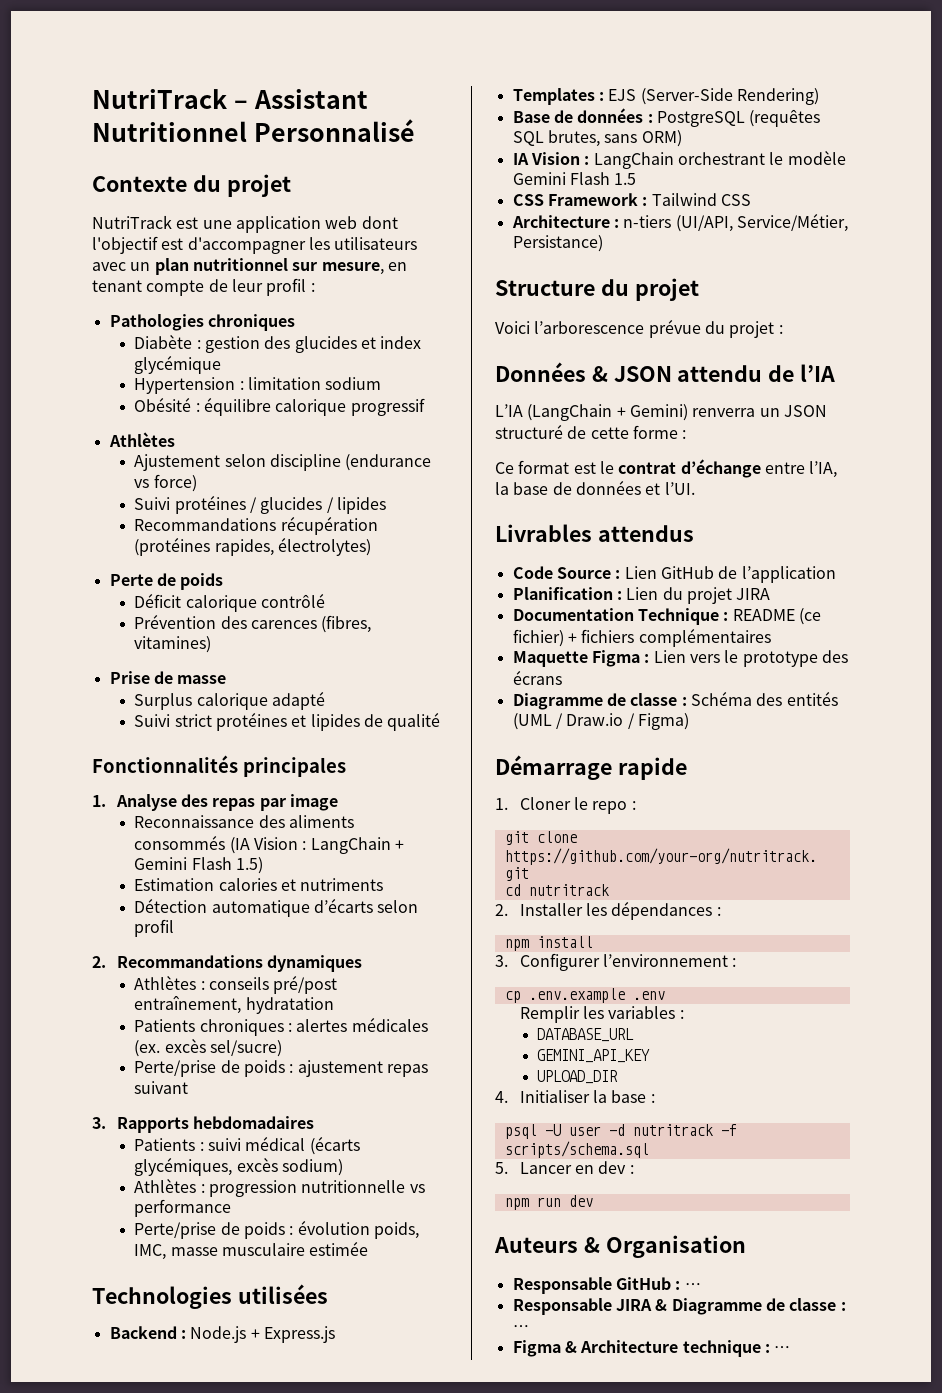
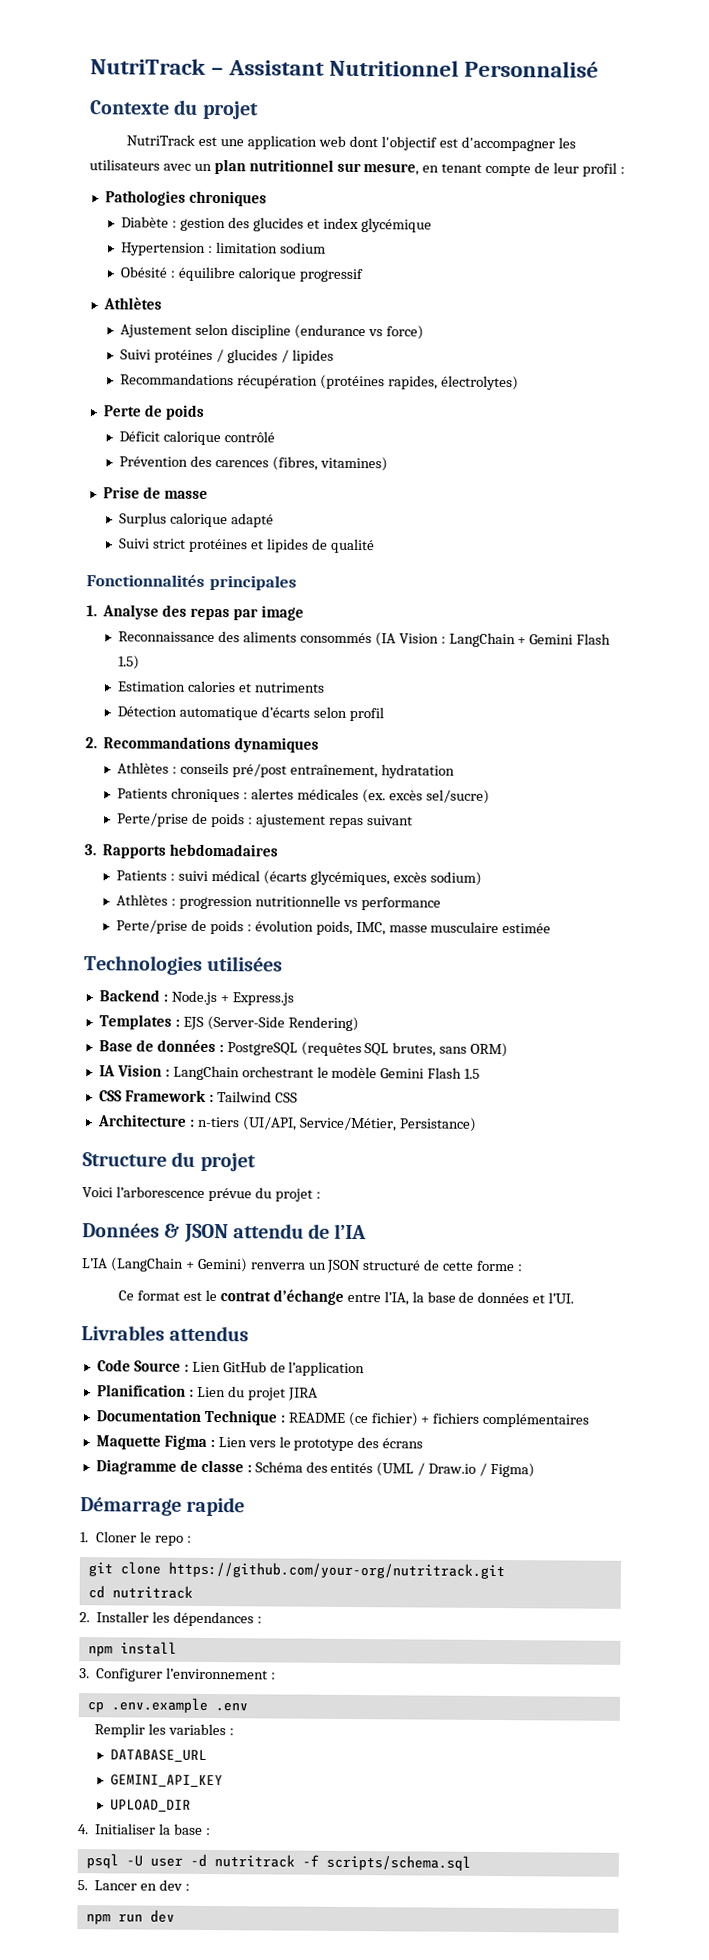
- Auteurs & Organisation
- Responsable GitHub : …
- Responsable JIRA & Diagramme de classe : …
- Figma & Architecture technique : …

